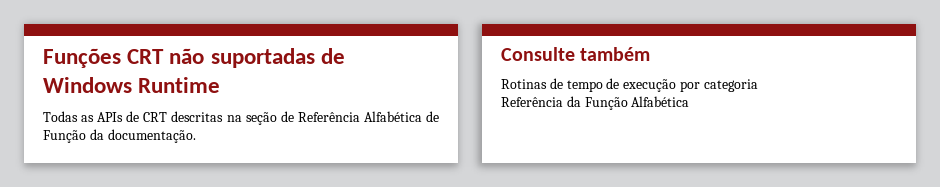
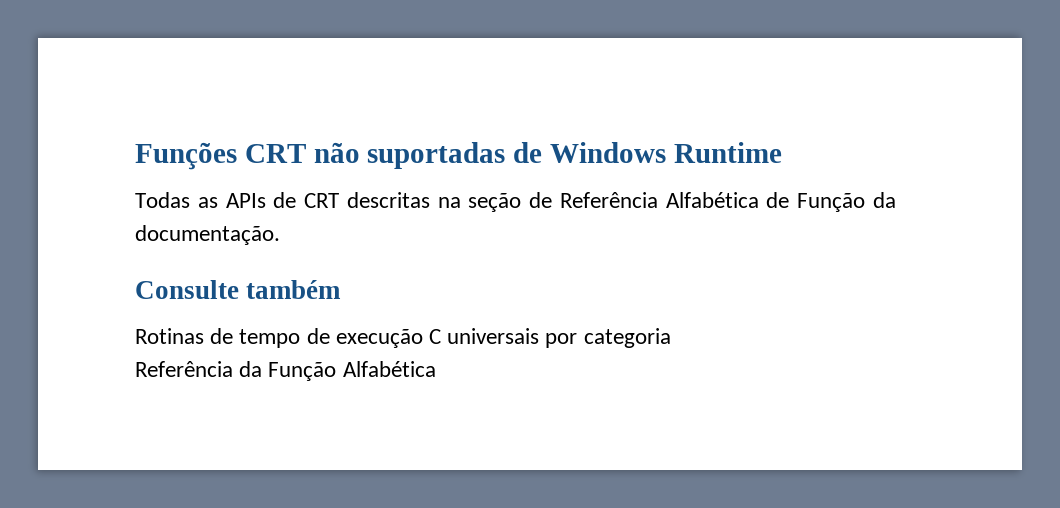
- Rotinas de tempo de execução por categoria
+ Rotinas de tempo de execução C universais por categoria

